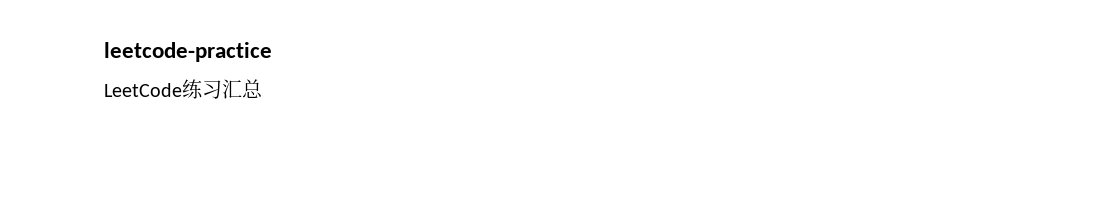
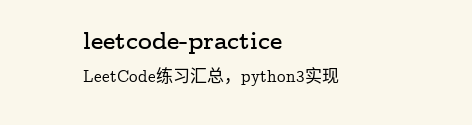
- LeetCode练习汇总
+ LeetCode练习汇总，python3实现

